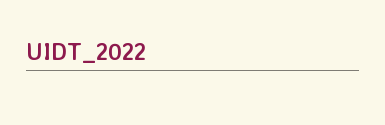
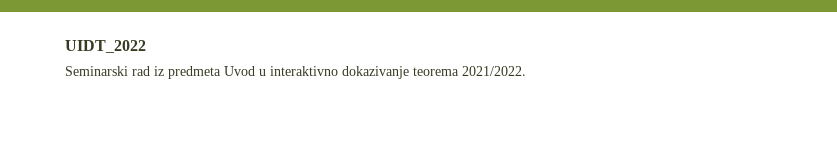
+ Seminarski rad iz predmeta Uvod u interaktivno dokazivanje teorema 2021/2022.

